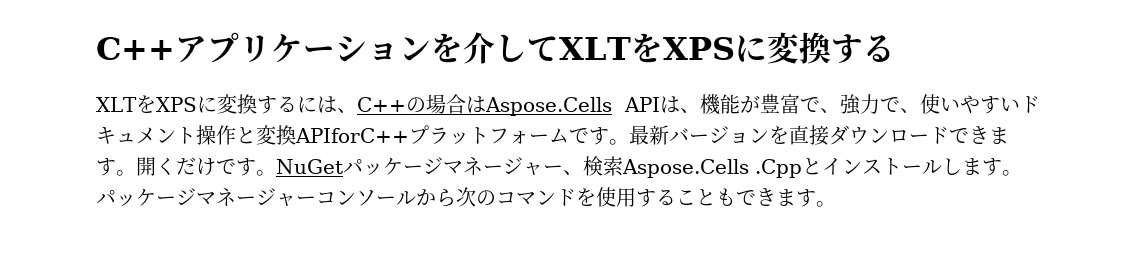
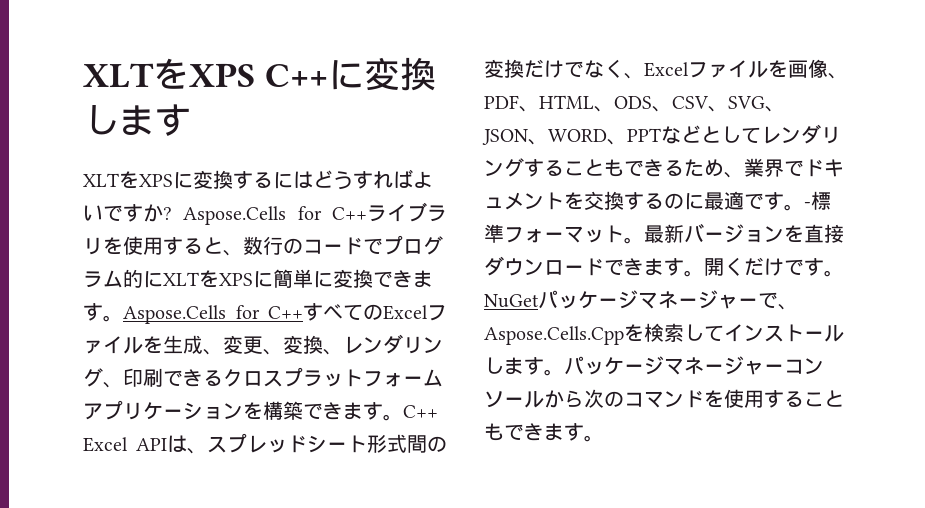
- C++アプリケーションを介してXLTをXPSに変換する
+ XLTをXPS C++に変換します
- XLTをXPSに変換するには、C++の場合はAspose.Cells APIは、機能が豊富で、強力で、使いやすいドキュメント操作と変換APIforC++プラットフォームです。
+ XLTをXPSに変換するにはどうすればよいですか? Aspose.Cells for C++ライブラリを使用すると、数行のコードでプログラム的にXLTをXPSに簡単に変換できます。Aspose.Cells for C++すべてのExcelファイルを生成、変更、変換、レンダリング、印刷できるクロスプラットフォームアプリケーションを構築できます。C++ Excel APIは、スプレッドシート形式間の変換だけでなく、Excelファイルを画像、PDF、HTML、ODS、CSV、SVG、JSON、WORD、PPTなどとしてレンダリングすることもできるため、業界でドキュメントを交換するのに最適です。-標準フォーマット。
- NuGetパッケージマネージャー、検索Aspose.Cells .Cppとインストールします。
+ NuGetパッケージマネージャーで、Aspose.Cells.Cppを検索してインストールします。

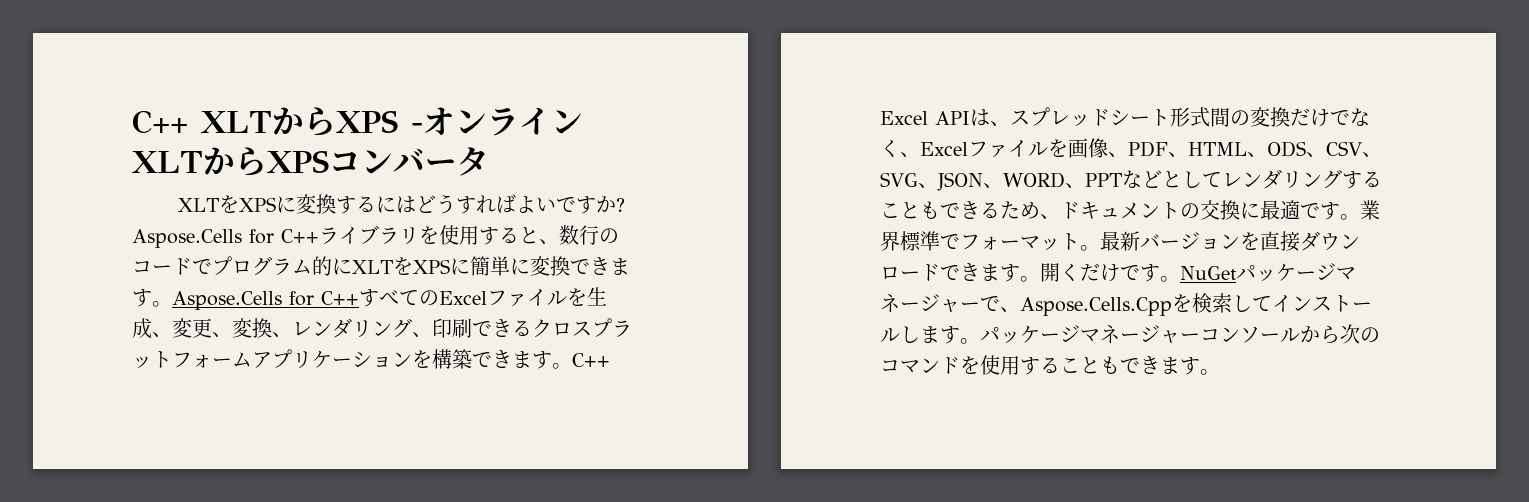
- XLTをXPS C++に変換します
+ C++ XLTからXPS -オンラインXLTからXPSコンバータ
- C++ Excel APIは、スプレッドシート形式間の変換だけでなく、Excelファイルを画像、PDF、HTML、ODS、CSV、SVG、JSON、WORD、PPTなどとしてレンダリングすることもできるため、業界でドキュメントを交換するのに最適です。
+ C++ Excel APIは、スプレッドシート形式間の変換だけでなく、Excelファイルを画像、PDF、HTML、ODS、CSV、SVG、JSON、WORD、PPTなどとしてレンダリングすることもできるため、ドキュメントの交換に最適です。
- -標準フォーマット。
+ 業界標準でフォーマット。

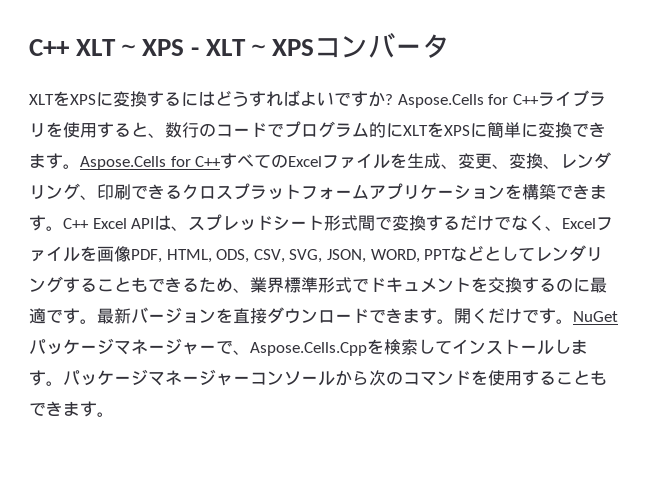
- C++ XLTからXPS -オンラインXLTからXPSコンバータ
+ C++ XLT～XPS - XLT～XPSコンバータ
- C++ Excel APIは、スプレッドシート形式間の変換だけでなく、Excelファイルを画像、PDF、HTML、ODS、CSV、SVG、JSON、WORD、PPTなどとしてレンダリングすることもできるため、ドキュメントの交換に最適です。業界標準でフォーマット。
+ C++ Excel APIは、スプレッドシート形式間で変換するだけでなく、Excelファイルを画像PDF, HTML, ODS, CSV, SVG, JSON, WORD, PPTなどとしてレンダリングすることもできるため、業界標準形式でドキュメントを交換するのに最適です。

